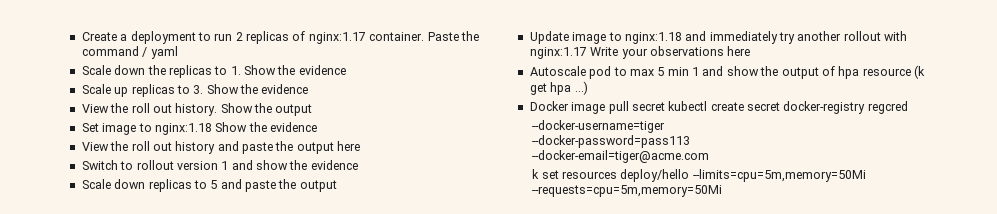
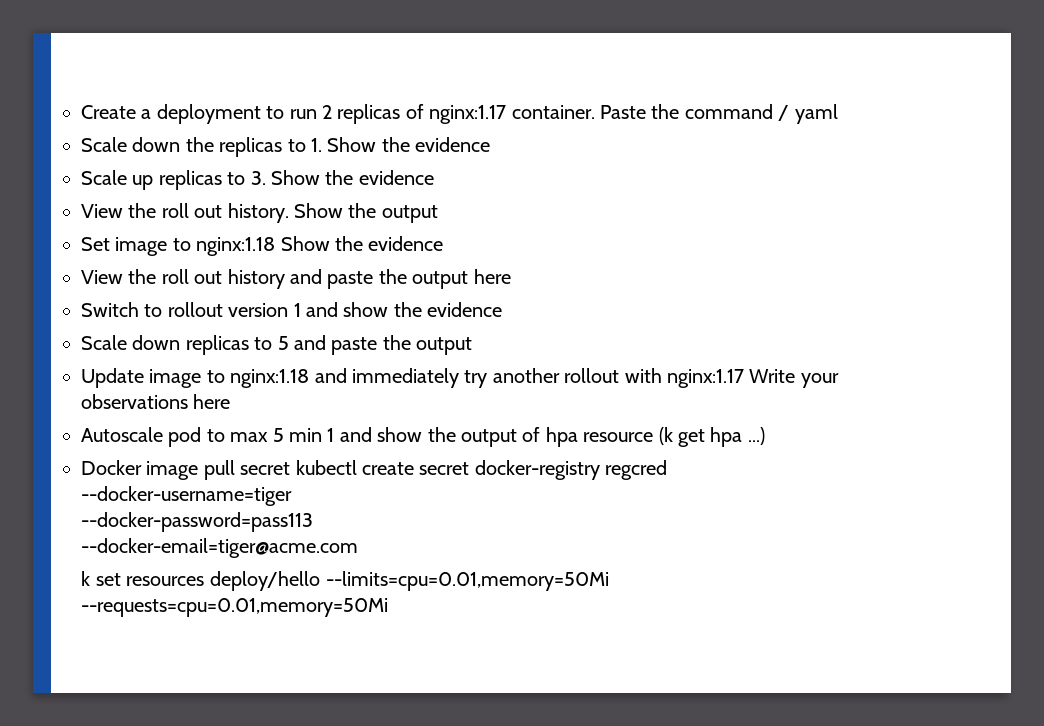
- k set resources deploy/hello --limits=cpu=5m,memory=50Mi --requests=cpu=5m,memory=50Mi
+ k set resources deploy/hello --limits=cpu=0.01,memory=50Mi --requests=cpu=0.01,memory=50Mi

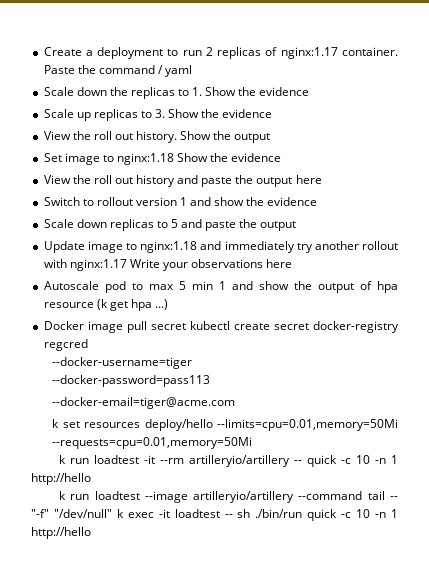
+ k run loadtest -it --rm artilleryio/artillery -- quick -c 10 -n 1 http://hello
+ k run loadtest --image artilleryio/artillery --command tail -- "-f" "/dev/null" k exec -it loadtest -- sh ./bin/run quick -c 10 -n 1 http://hello

